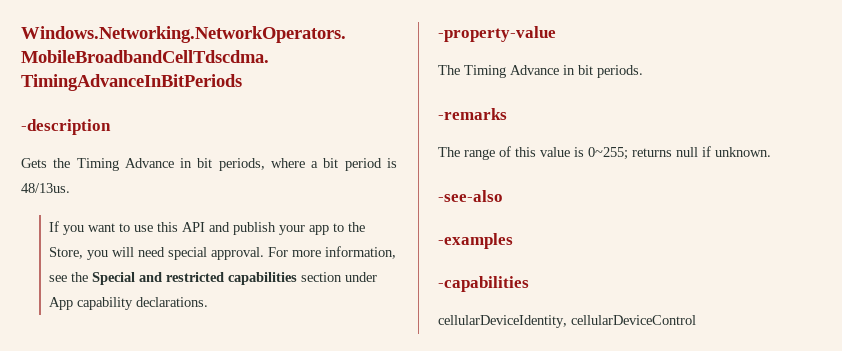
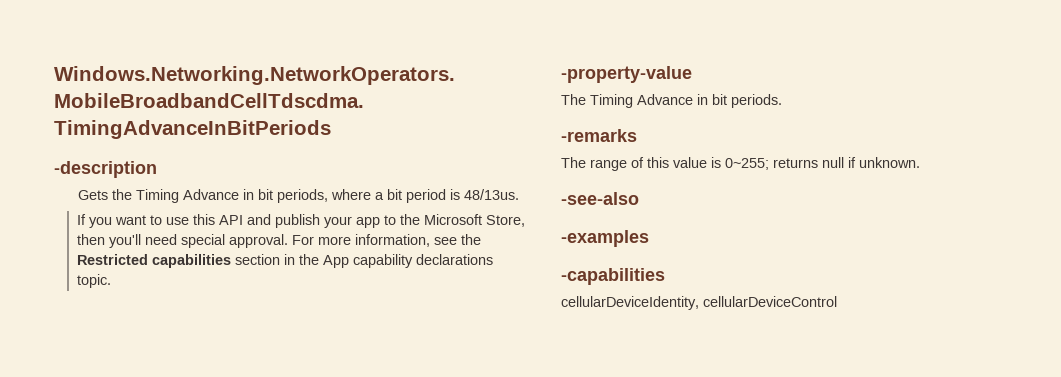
- If you want to use this API and publish your app to the Store, you will need special approval.
+ If you want to use this API and publish your app to the Microsoft Store, then you'll need special approval.
- For more information, see the Special and restricted capabilities section under App capability declarations.
+ For more information, see the Restricted capabilities section in the App capability declarations topic.

